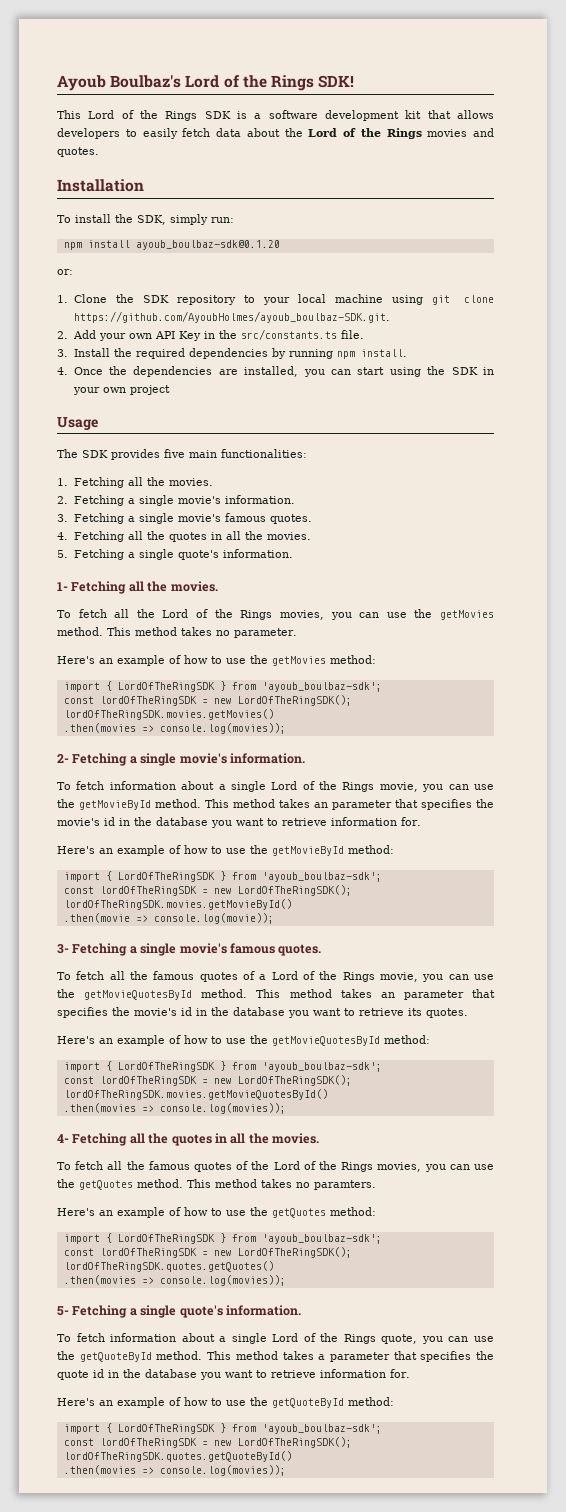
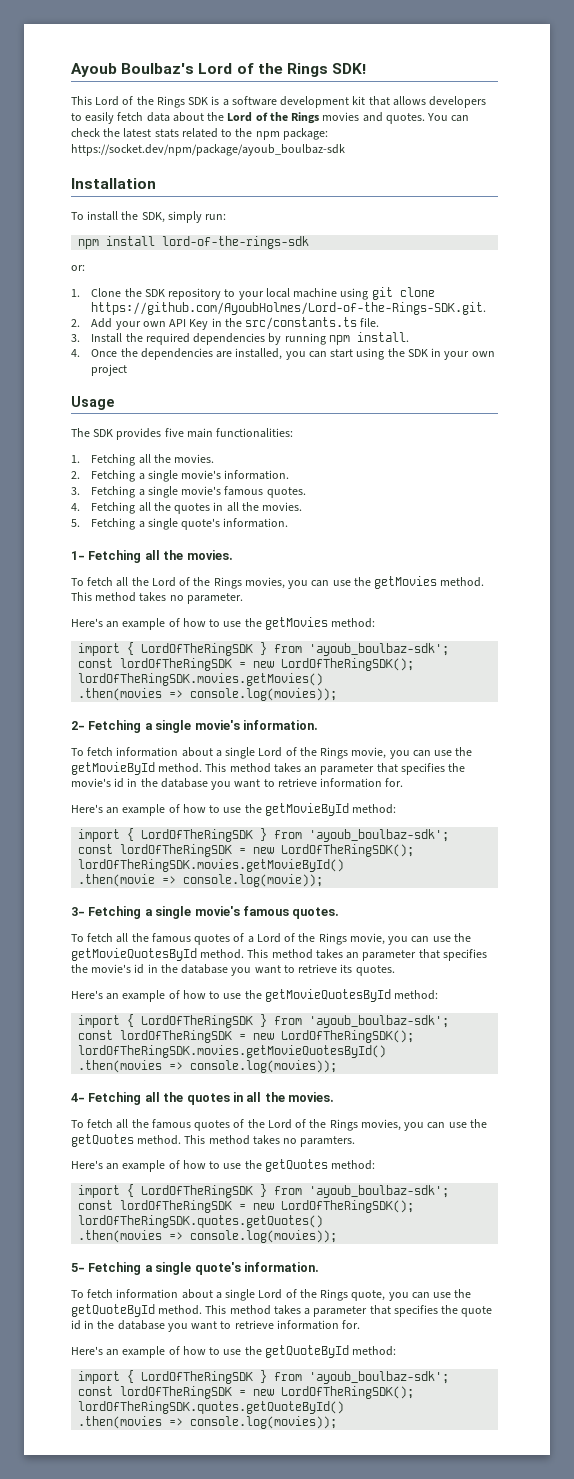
+ You can check the latest stats related to the npm package: https://socket.dev/npm/package/ayoub_boulbaz-sdk
- npm install ayoub_boulbaz-sdk@0.1.20
+ npm install lord-of-the-rings-sdk
- 1. Clone the SDK repository to your local machine using git clone https://github.com/AyoubHolmes/ayoub_boulbaz-SDK.git.
+ 1. Clone the SDK repository to your local machine using git clone https://github.com/AyoubHolmes/Lord-of-the-Rings-SDK.git.

